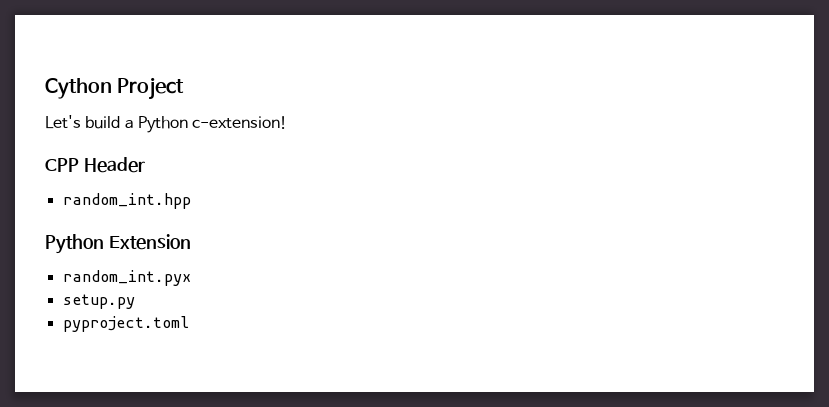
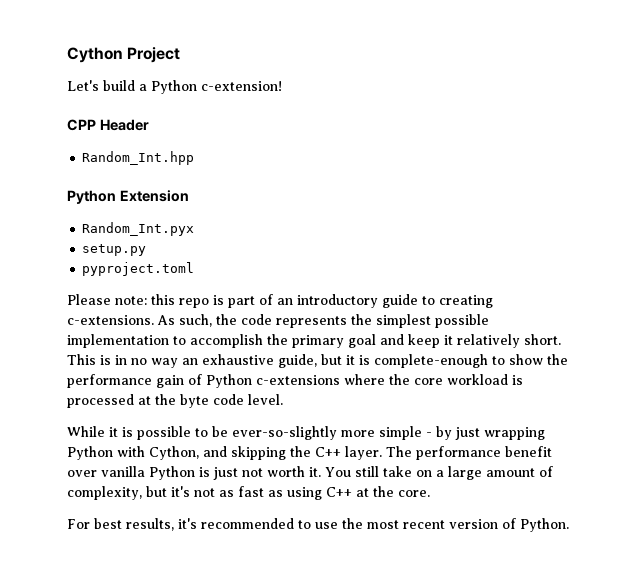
- random_int.hpp
+ Random_Int.hpp
- random_int.pyx
+ Random_Int.pyx
+ Please note: this repo is part of an introductory guide to creating c-extensions. As such, the code represents the simplest possible implementation to accomplish the primary goal and keep it relatively short. This is in no way an exhaustive guide, but it is complete-enough to show the performance gain of Python c-extensions where the core workload is processed at the byte code level.
+ While it is possible to be ever-so-slightly more simple - by just wrapping Python with Cython, and skipping the C++ layer. The performance benefit over vanilla Python is just not worth it. You still take on a large amount of complexity, but it's not as fast as using C++ at the core.
+ For best results, it's recommended to use the most recent version of Python.

